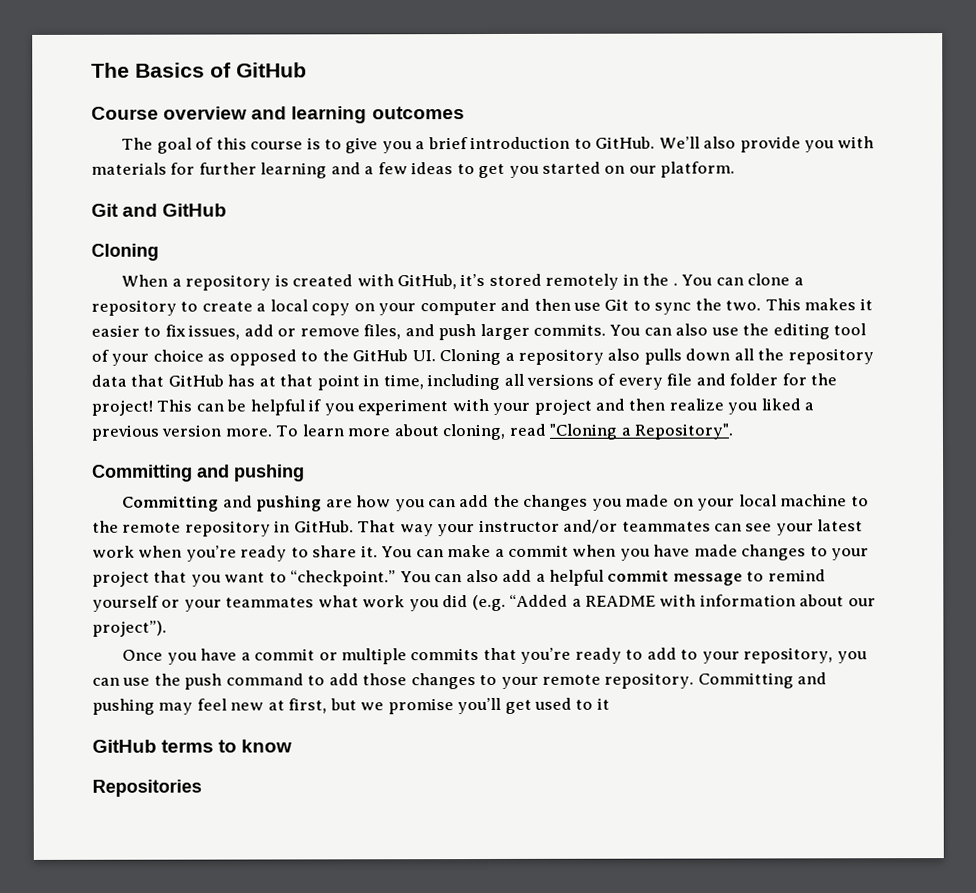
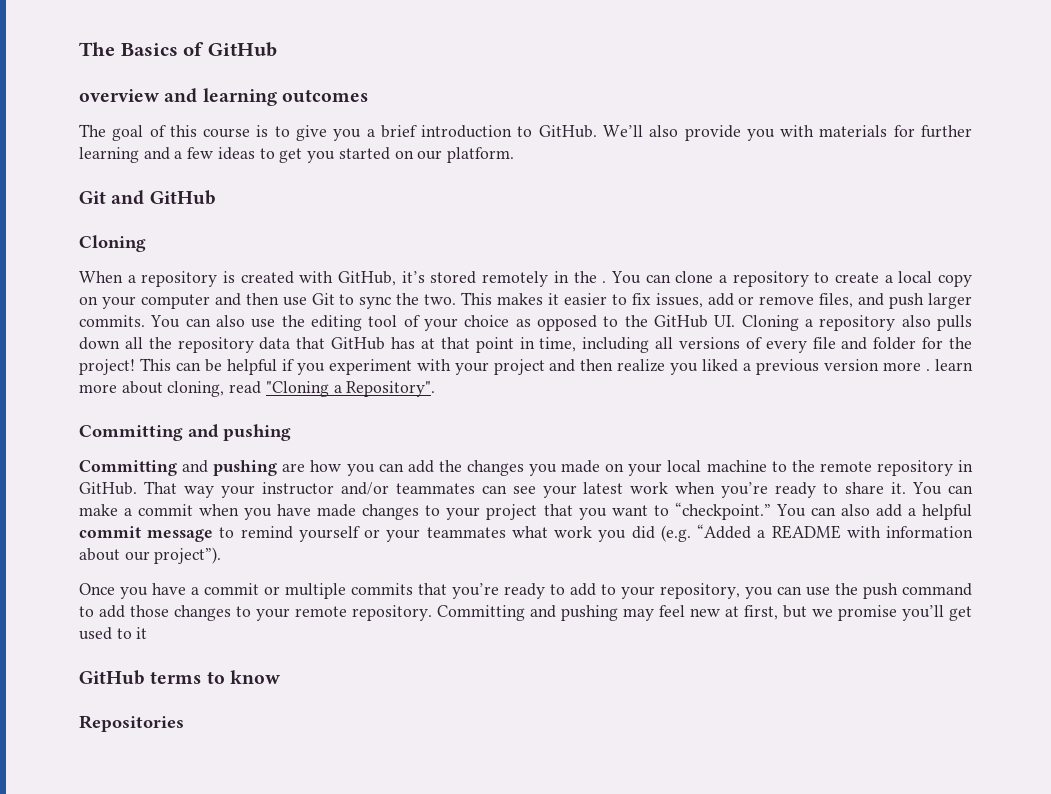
- Course overview and learning outcomes
+ overview and learning outcomes
- This can be helpful if you experiment with your project and then realize you liked a previous version more. To learn more about cloning, read "Cloning a Repository".
+ This can be helpful if you experiment with your project and then realize you liked a previous version more . learn more about cloning, read "Cloning a Repository".

